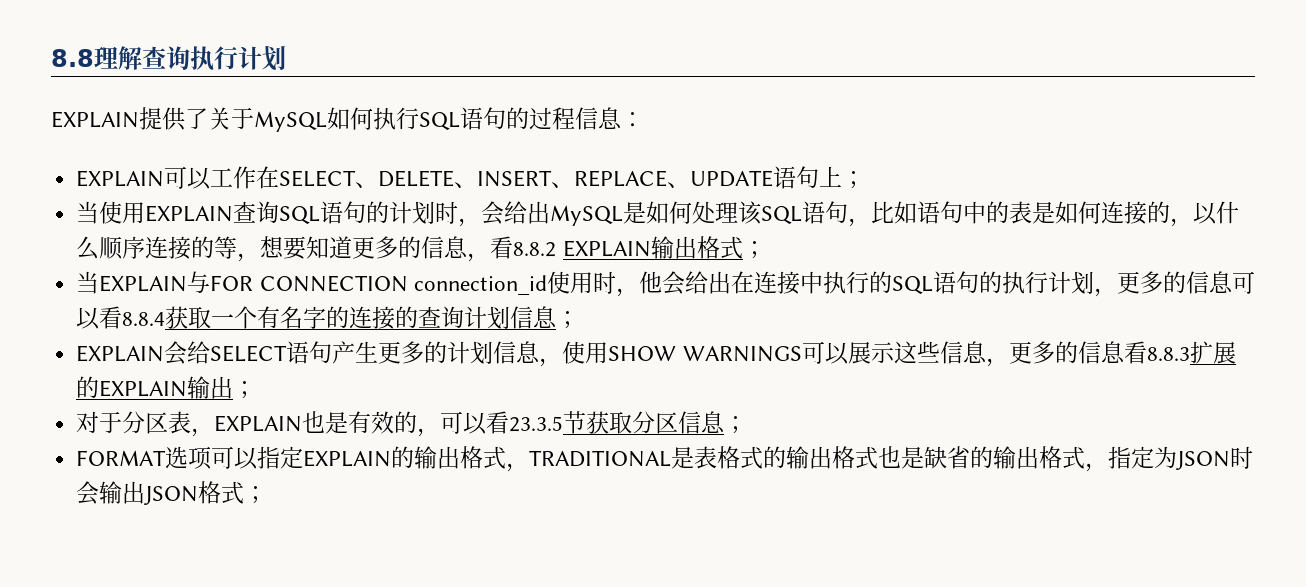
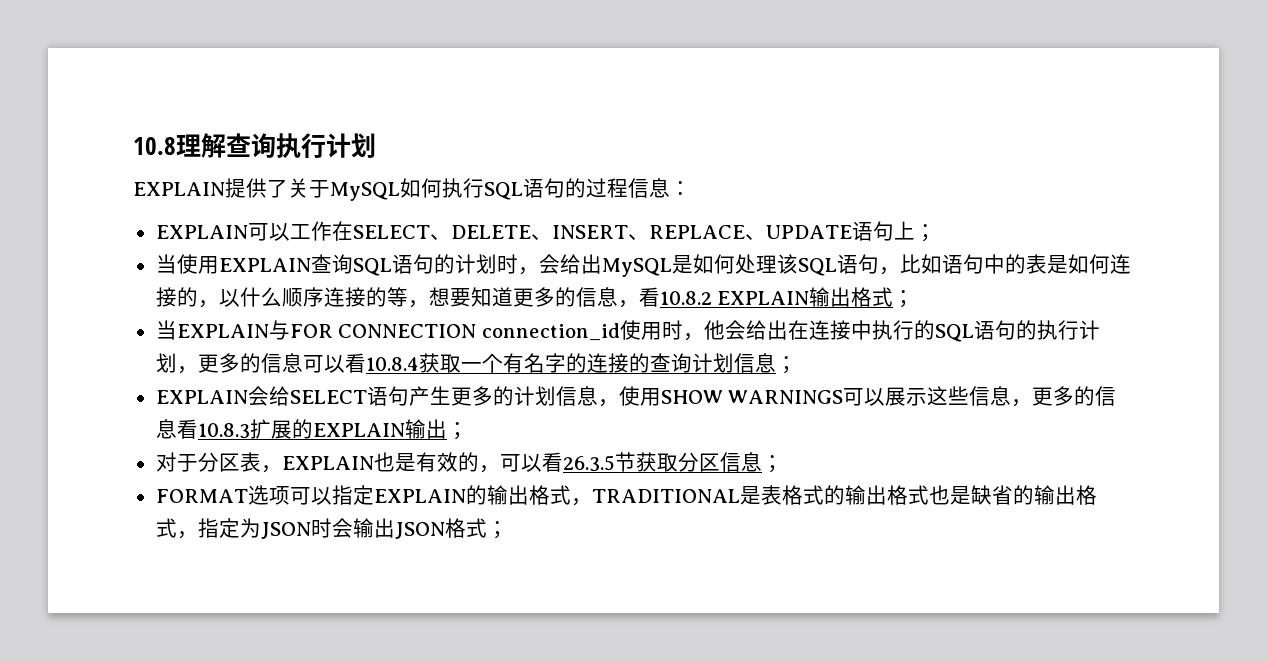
- 8.8理解查询执行计划
+ 10.8理解查询执行计划
- 当使用EXPLAIN查询SQL语句的计划时，会给出MySQL是如何处理该SQL语句，比如语句中的表是如何连接的，以什么顺序连接的等，想要知道更多的信息，看8.8.2 EXPLAIN输出格式；
+ 当使用EXPLAIN查询SQL语句的计划时，会给出MySQL是如何处理该SQL语句，比如语句中的表是如何连接的，以什么顺序连接的等，想要知道更多的信息，看10.8.2 EXPLAIN输出格式；
- 当EXPLAIN与FOR CONNECTION connection_id使用时，他会给出在连接中执行的SQL语句的执行计划，更多的信息可以看8.8.4获取一个有名字的连接的查询计划信息；
+ 当EXPLAIN与FOR CONNECTION connection_id使用时，他会给出在连接中执行的SQL语句的执行计划，更多的信息可以看10.8.4获取一个有名字的连接的查询计划信息；
- EXPLAIN会给SELECT语句产生更多的计划信息，使用SHOW WARNINGS可以展示这些信息，更多的信息看8.8.3扩展的EXPLAIN输出；
+ EXPLAIN会给SELECT语句产生更多的计划信息，使用SHOW WARNINGS可以展示这些信息，更多的信息看10.8.3扩展的EXPLAIN输出；
- 对于分区表，EXPLAIN也是有效的，可以看23.3.5节获取分区信息；
+ 对于分区表，EXPLAIN也是有效的，可以看26.3.5节获取分区信息；

